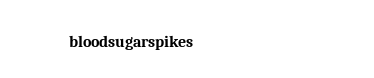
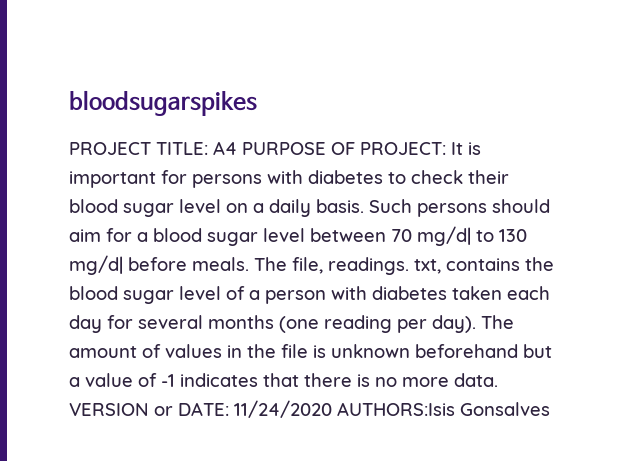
+ PROJECT TITLE: A4 PURPOSE OF PROJECT: It is important for persons with diabetes to check their blood sugar level on a daily basis. Such persons should aim for a blood sugar level between 70 mg/d| to 130 mg/d| before meals. The file, readings. txt, contains the blood sugar level of a person with diabetes taken each day for several months (one reading per day). The amount of values in the file is unknown beforehand but a value of -1 indicates that there is no more data. VERSION or DATE: 11/24/2020 AUTHORS:Isis Gonsalves

